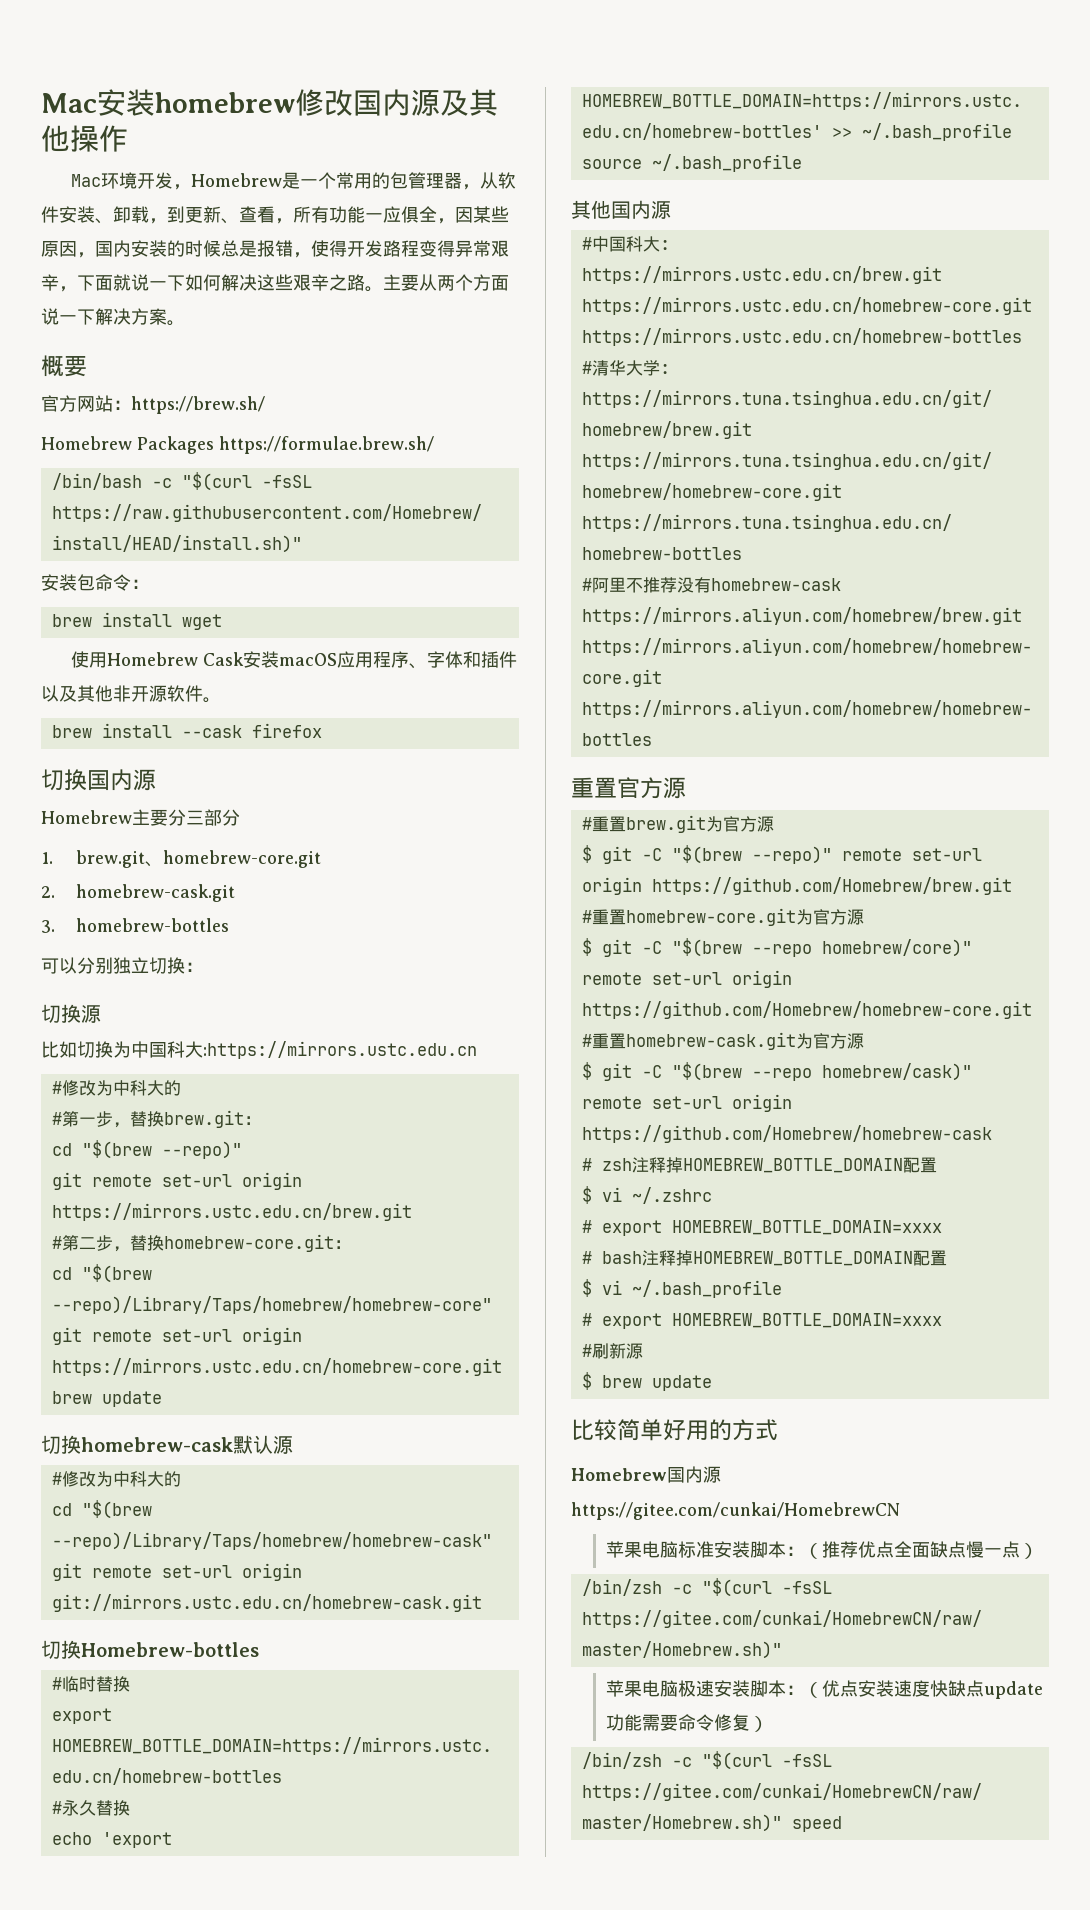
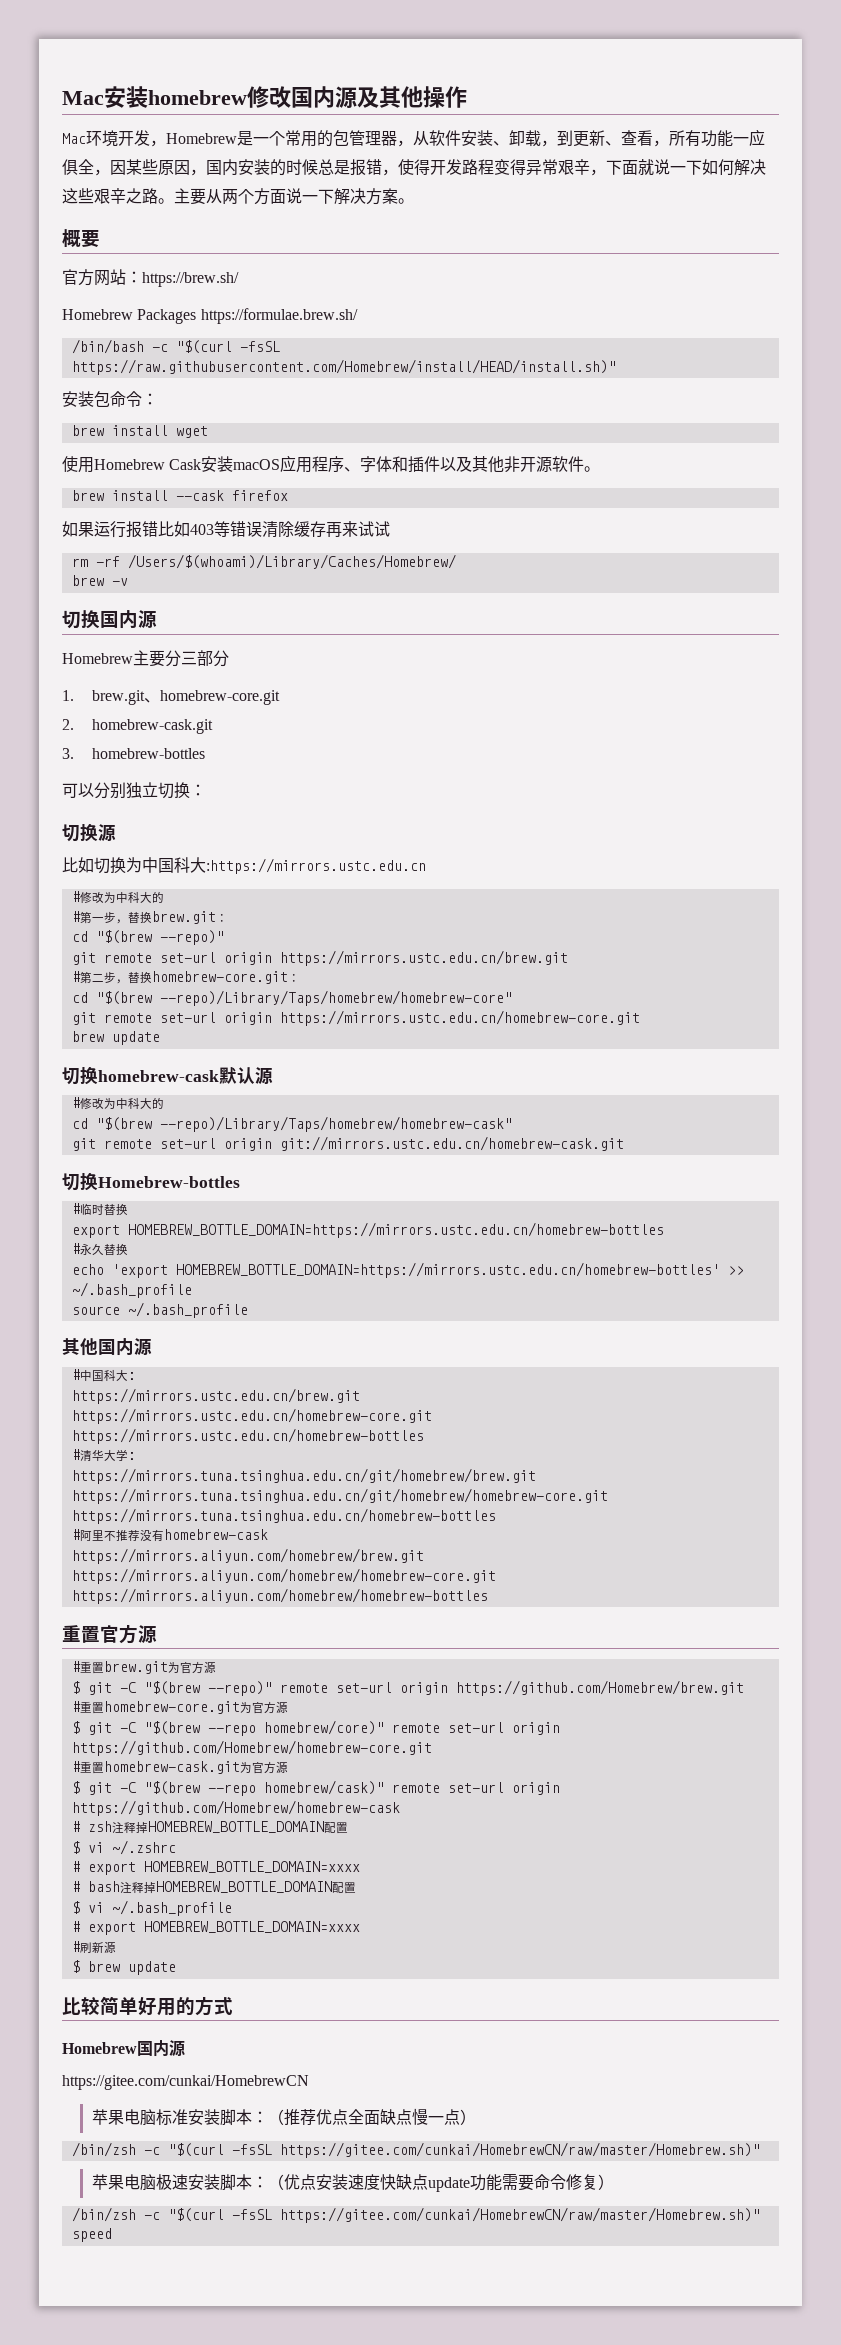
+ 如果运行报错比如403等错误清除缓存再来试试
+ rm -rf /Users/$(whoami)/Library/Caches/Homebrew/
+ brew -v

